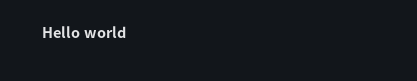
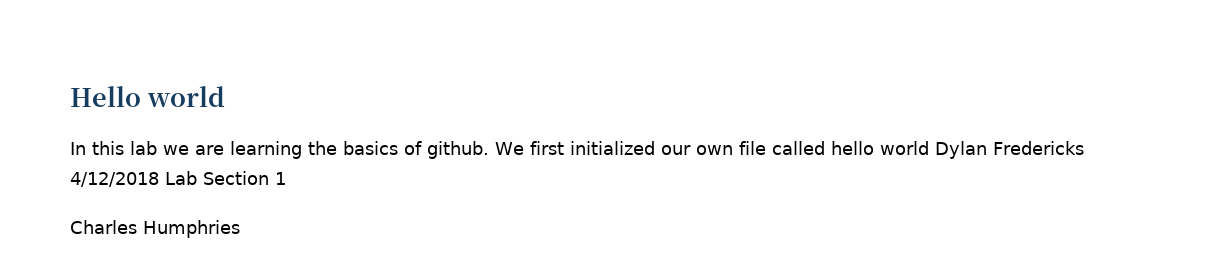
+ In this lab we are learning the basics of github. We first initialized our own file called hello world Dylan Fredericks 4/12/2018 Lab Section 1
+ Charles Humphries

